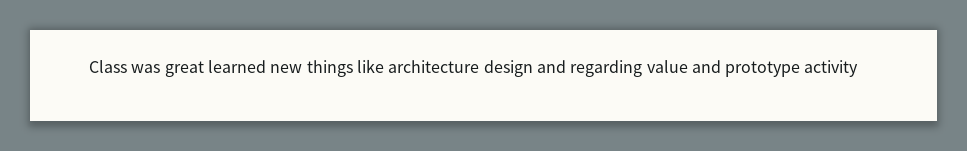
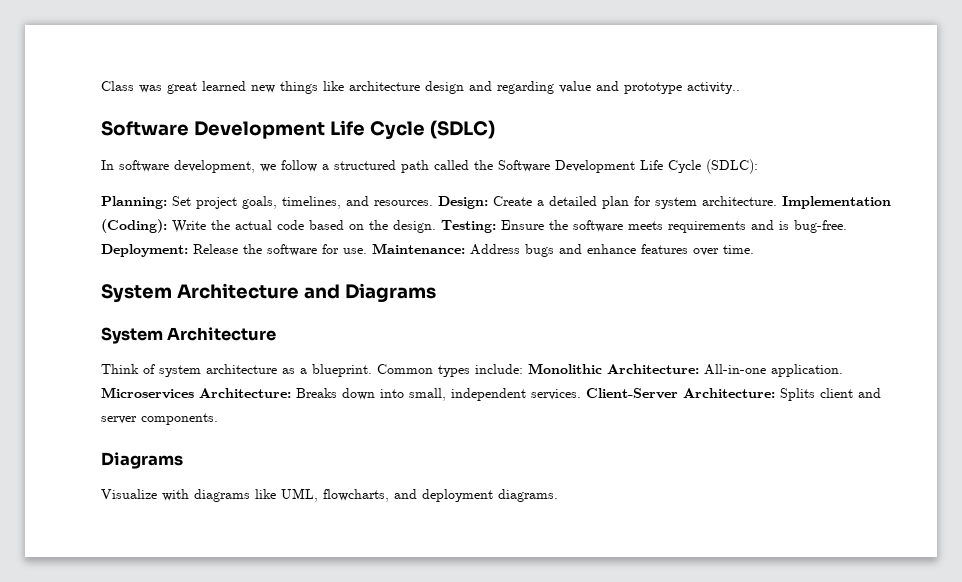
- Class was great learned new things like architecture design and regarding value and prototype activity
+ Class was great learned new things like architecture design and regarding value and prototype activity..
+ Software Development Life Cycle (SDLC)
+ In software development, we follow a structured path called the Software Development Life Cycle (SDLC):
+ Planning: Set project goals, timelines, and resources. Design: Create a detailed plan for system architecture. Implementation (Coding): Write the actual code based on the design. Testing: Ensure the software meets requirements and is bug-free. Deployment: Release the software for use. Maintenance: Address bugs and enhance features over time.
+ System Architecture and Diagrams
+ System Architecture
+ Think of system architecture as a blueprint. Common types include: Monolithic Architecture: All-in-one application. Microservices Architecture: Breaks down into small, independent services. Client-Server Architecture: Splits client and server components.
+ Diagrams
+ Visualize with diagrams like UML, flowcharts, and deployment diagrams.

